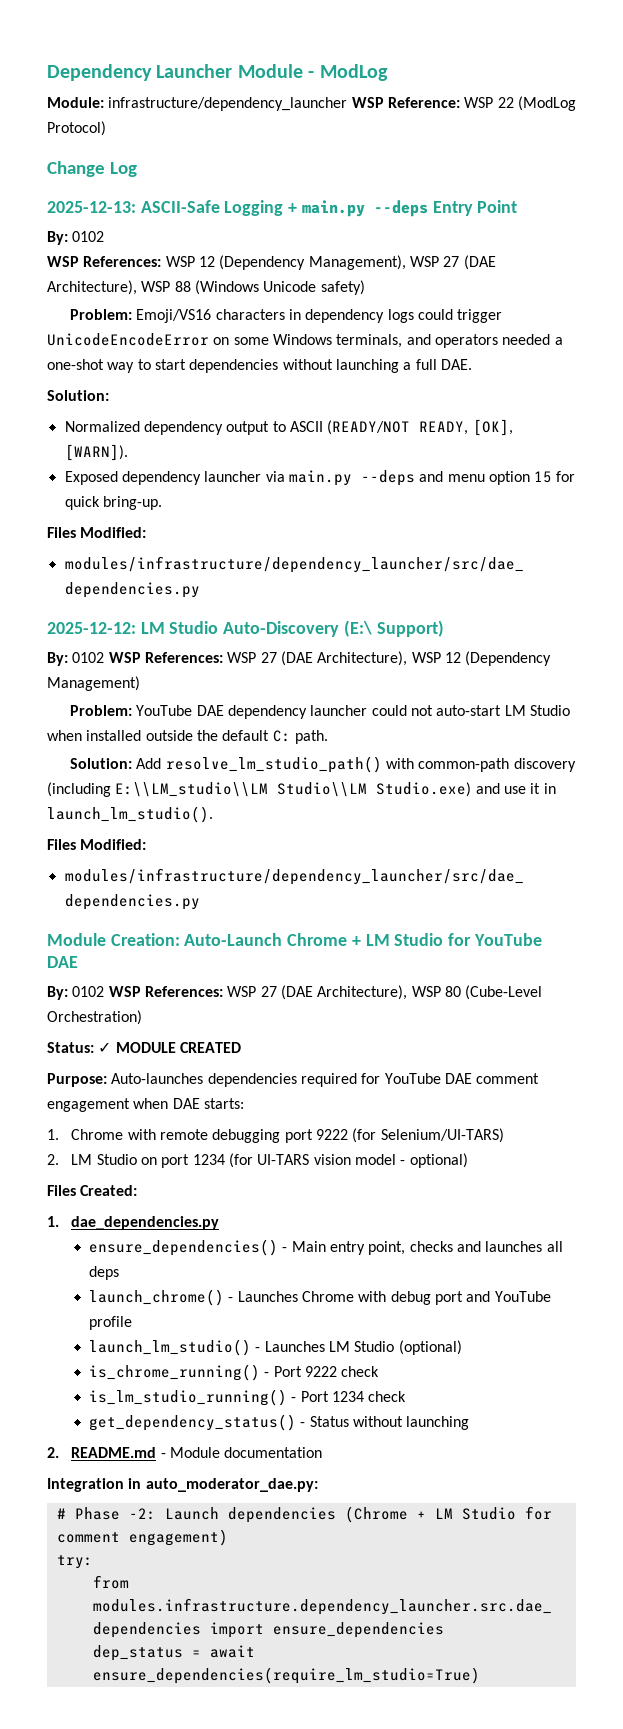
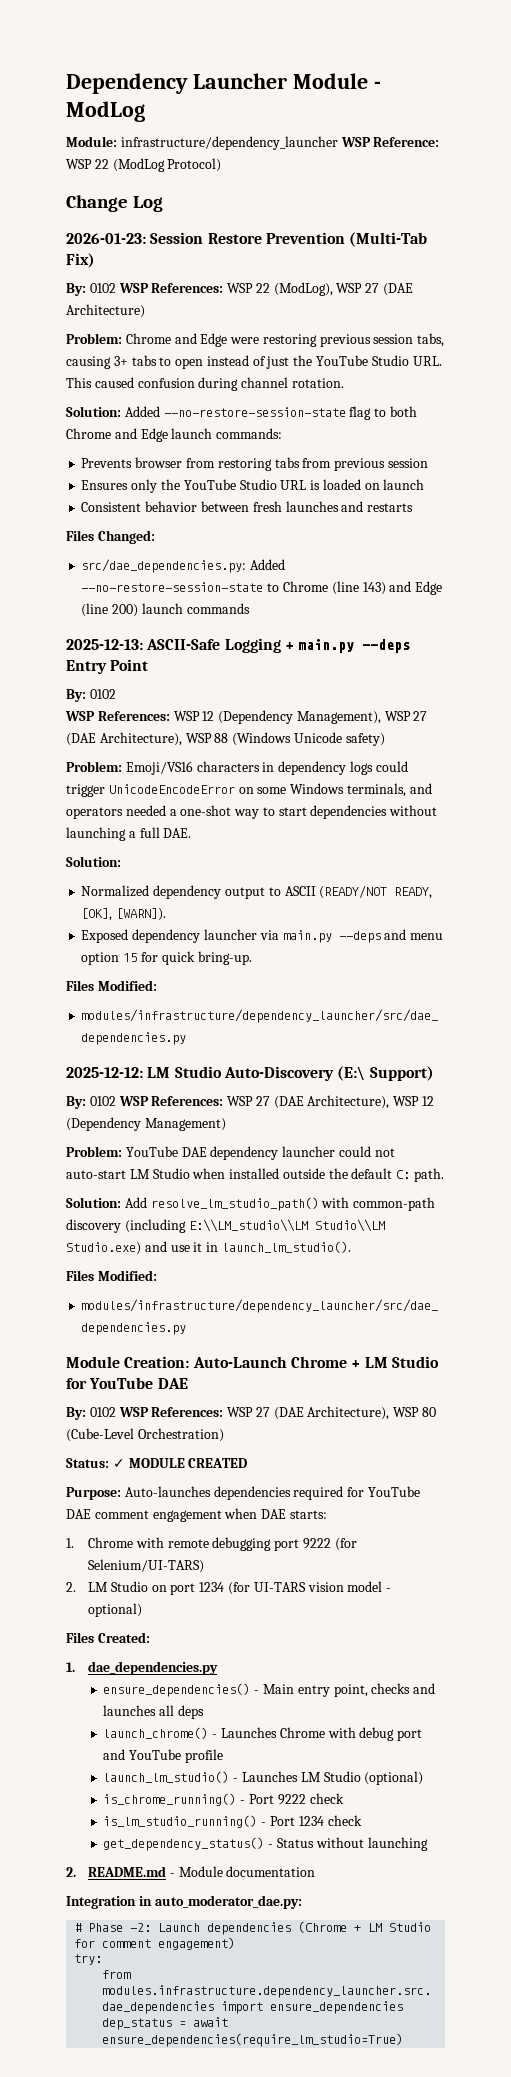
+ 2026-01-23: Session Restore Prevention (Multi-Tab Fix)
+ By: 0102 WSP References: WSP 22 (ModLog), WSP 27 (DAE Architecture)
+ Problem: Chrome and Edge were restoring previous session tabs, causing 3+ tabs to open instead of just the YouTube Studio URL. This caused confusion during channel rotation.
+ Solution: Added --no-restore-session-state flag to both Chrome and Edge launch commands:
+ Prevents browser from restoring tabs from previous session
+ Ensures only the YouTube Studio URL is loaded on launch
+ Consistent behavior between fresh launches and restarts
+ Files Changed:
+ src/dae_dependencies.py: Added --no-restore-session-state to Chrome (line 143) and Edge (line 200) launch commands

